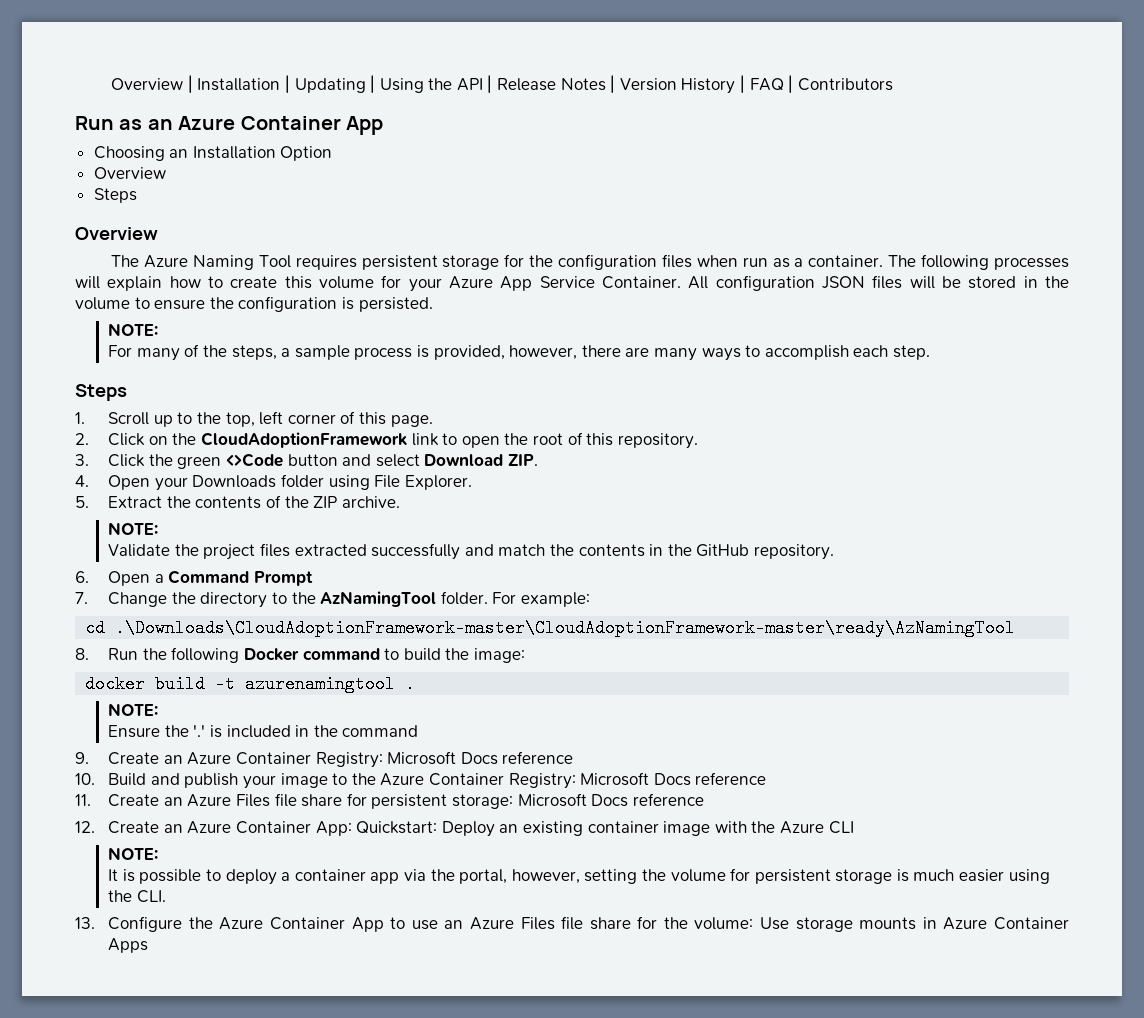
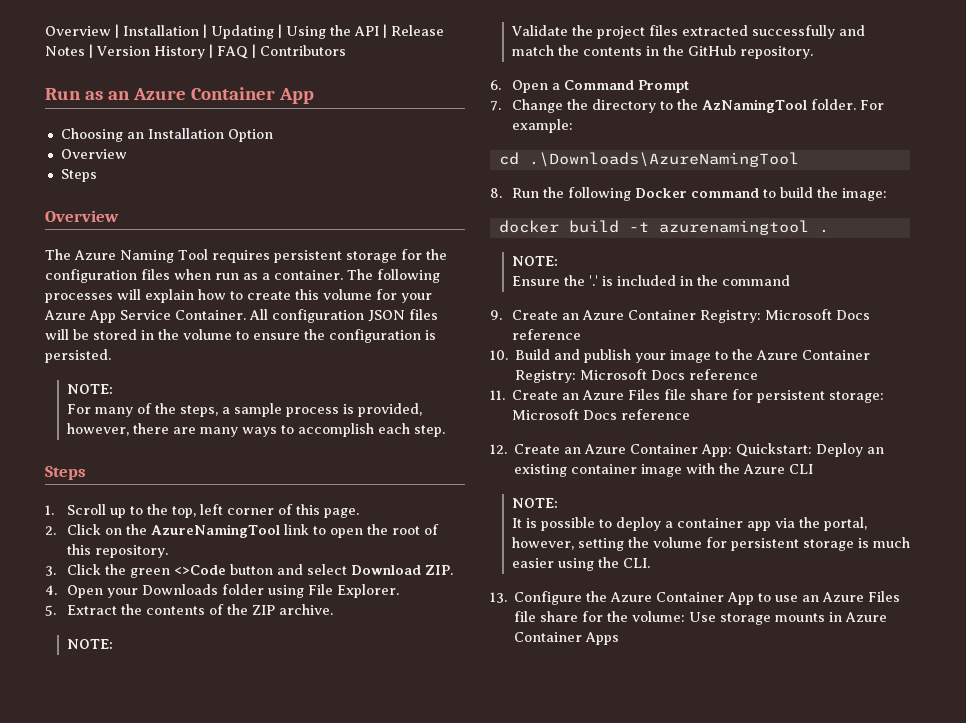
- 2. Click on the CloudAdoptionFramework link to open the root of this repository.
+ 2. Click on the AzureNamingTool link to open the root of this repository.
- cd .\Downloads\CloudAdoptionFramework-master\CloudAdoptionFramework-master\ready\AzNamingTool
+ cd .\Downloads\AzureNamingTool

